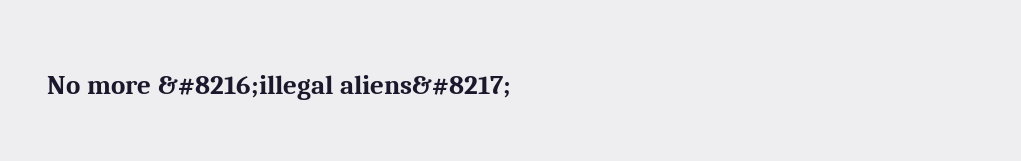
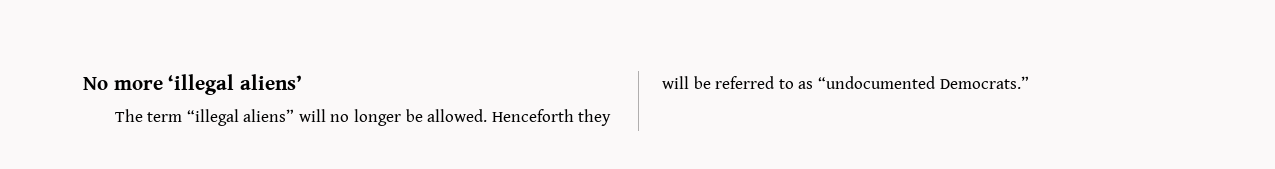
- No more &#8216;illegal aliens&#8217;
+ No more ‘illegal aliens’
+ The term “illegal aliens” will no longer be allowed. Henceforth they will be referred to as “undocumented Democrats.”

